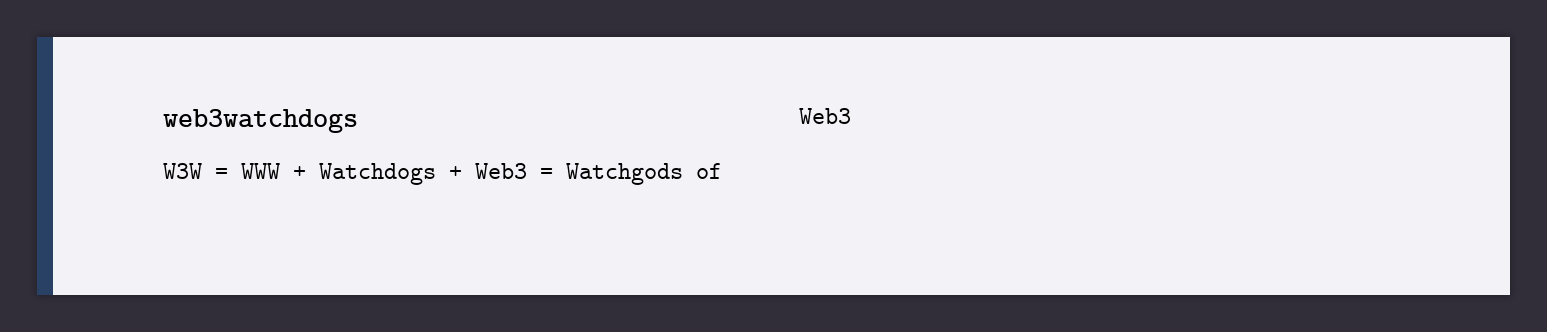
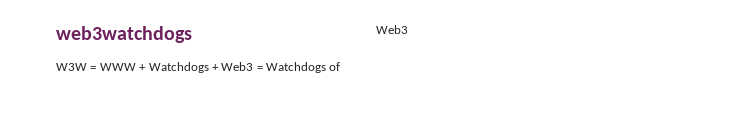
- W3W = WWW + Watchdogs + Web3 = Watchgods of Web3
+ W3W = WWW + Watchdogs + Web3 = Watchdogs of Web3

